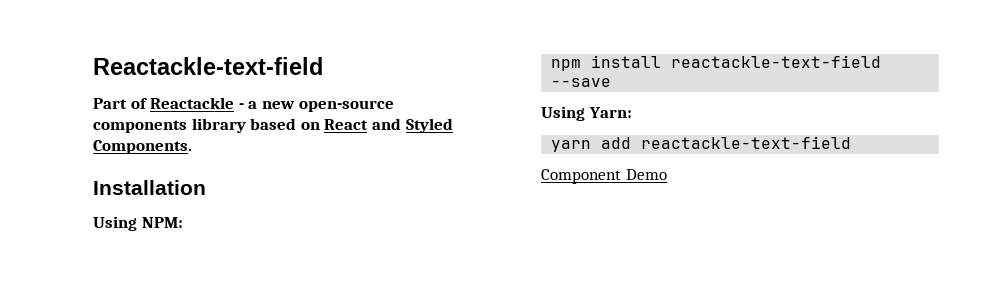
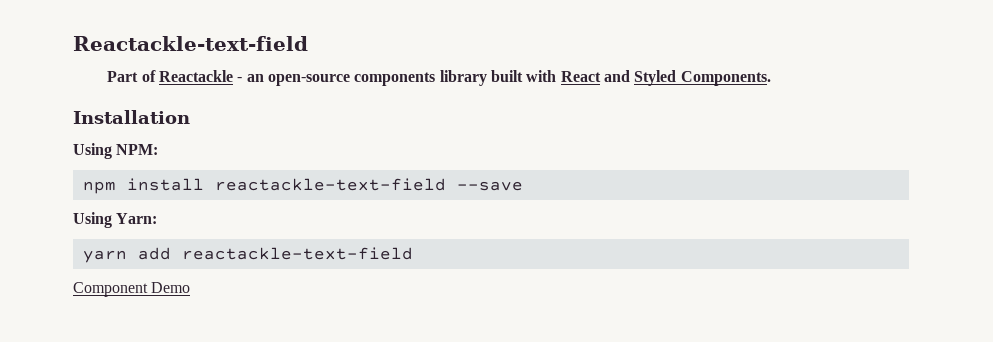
- Part of Reactackle - a new open-source components library based on React and Styled Components.
+ Part of Reactackle - an open-source components library built with React and Styled Components.

